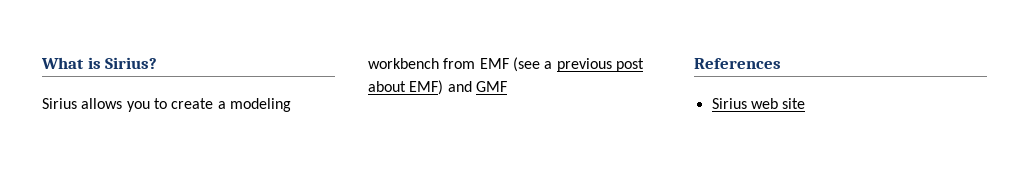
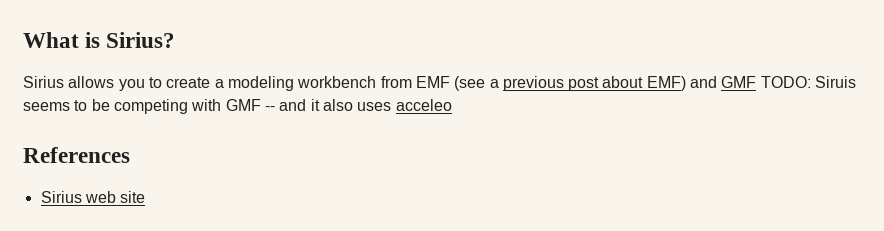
- Sirius allows you to create a modeling workbench from EMF (see a previous post about EMF) and GMF
+ Sirius allows you to create a modeling workbench from EMF (see a previous post about EMF) and GMF TODO: Siruis seems to be competing with GMF -- and it also uses acceleo

